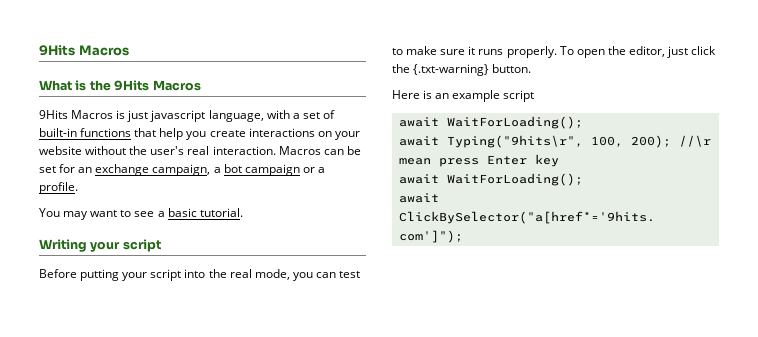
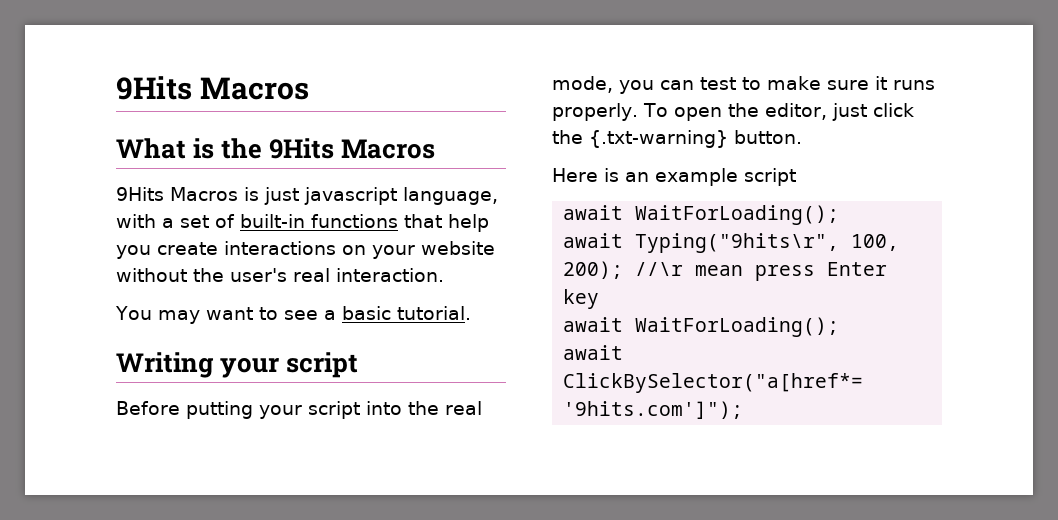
- Macros can be set for an exchange campaign, a bot campaign or a profile.

